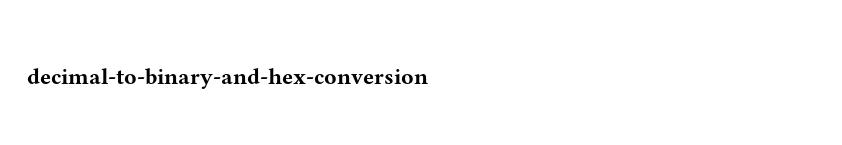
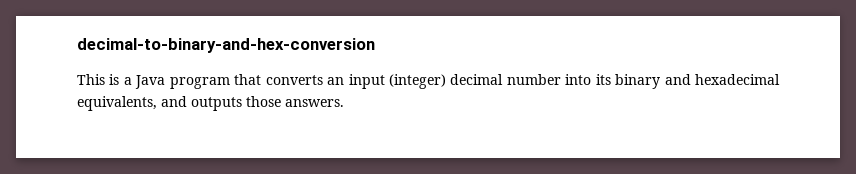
+ This is a Java program that converts an input (integer) decimal number into its binary and hexadecimal equivalents, and outputs those answers.

